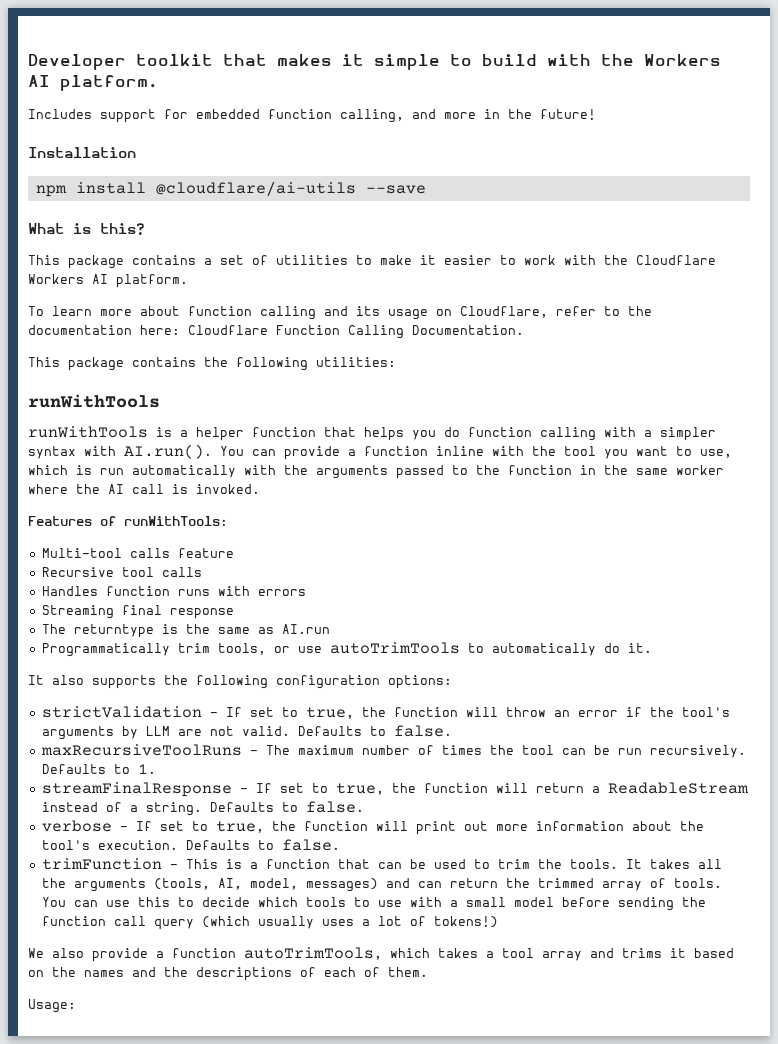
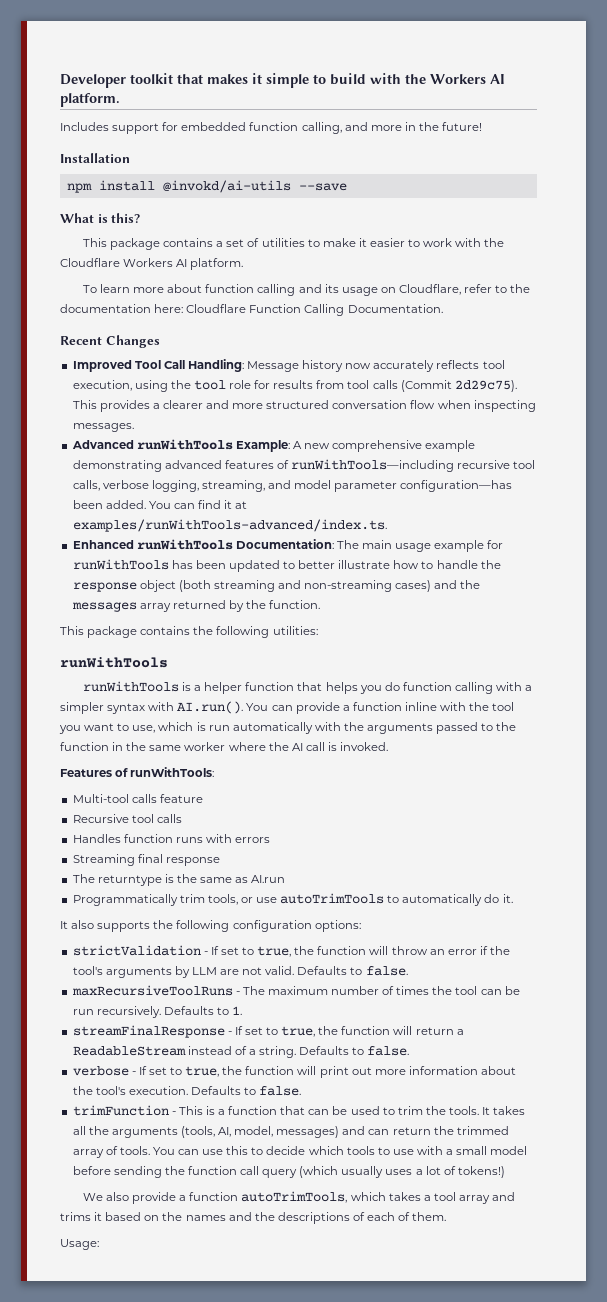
- npm install @cloudflare/ai-utils --save
+ npm install @invokd/ai-utils --save
+ Recent Changes
+ Improved Tool Call Handling: Message history now accurately reflects tool execution, using the tool role for results from tool calls (Commit 2d29c75). This provides a clearer and more structured conversation flow when inspecting messages.
+ Advanced runWithTools Example: A new comprehensive example demonstrating advanced features of runWithTools—including recursive tool calls, verbose logging, streaming, and model parameter configuration—has been added. You can find it at examples/runWithTools-advanced/index.ts.
+ Enhanced runWithTools Documentation: The main usage example for runWithTools has been updated to better illustrate how to handle the response object (both streaming and non-streaming cases) and the messages array returned by the function.

